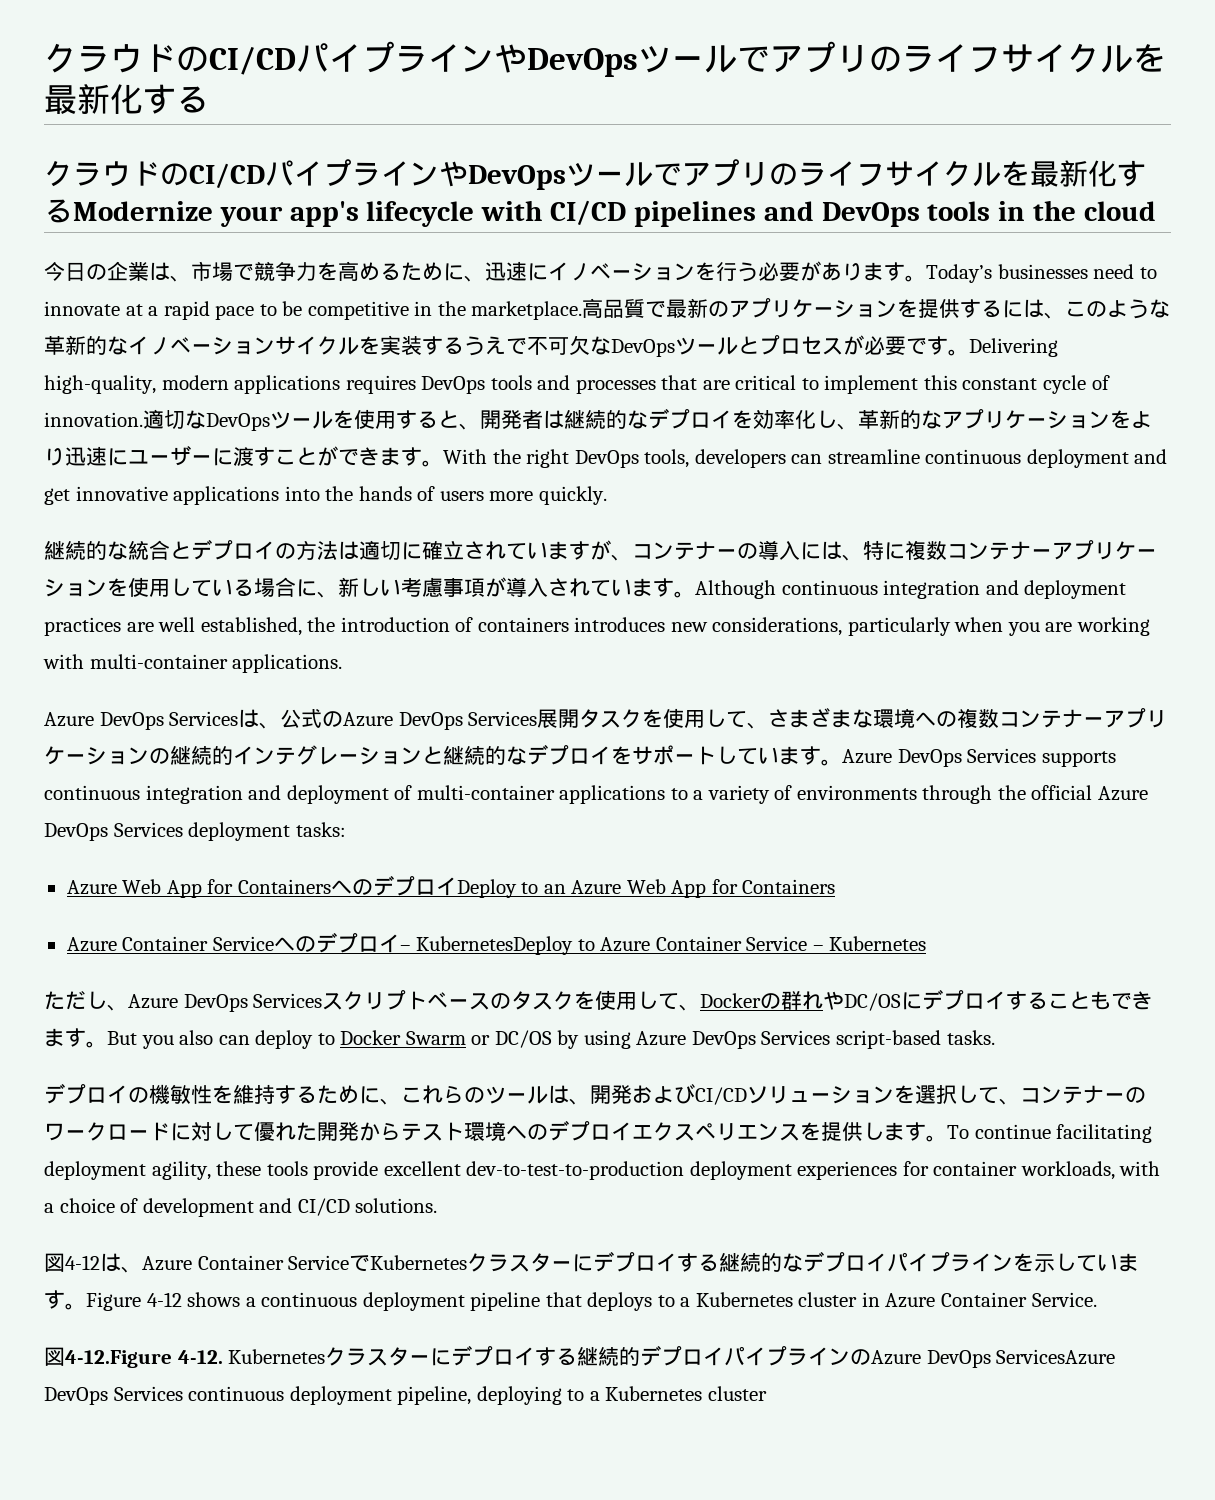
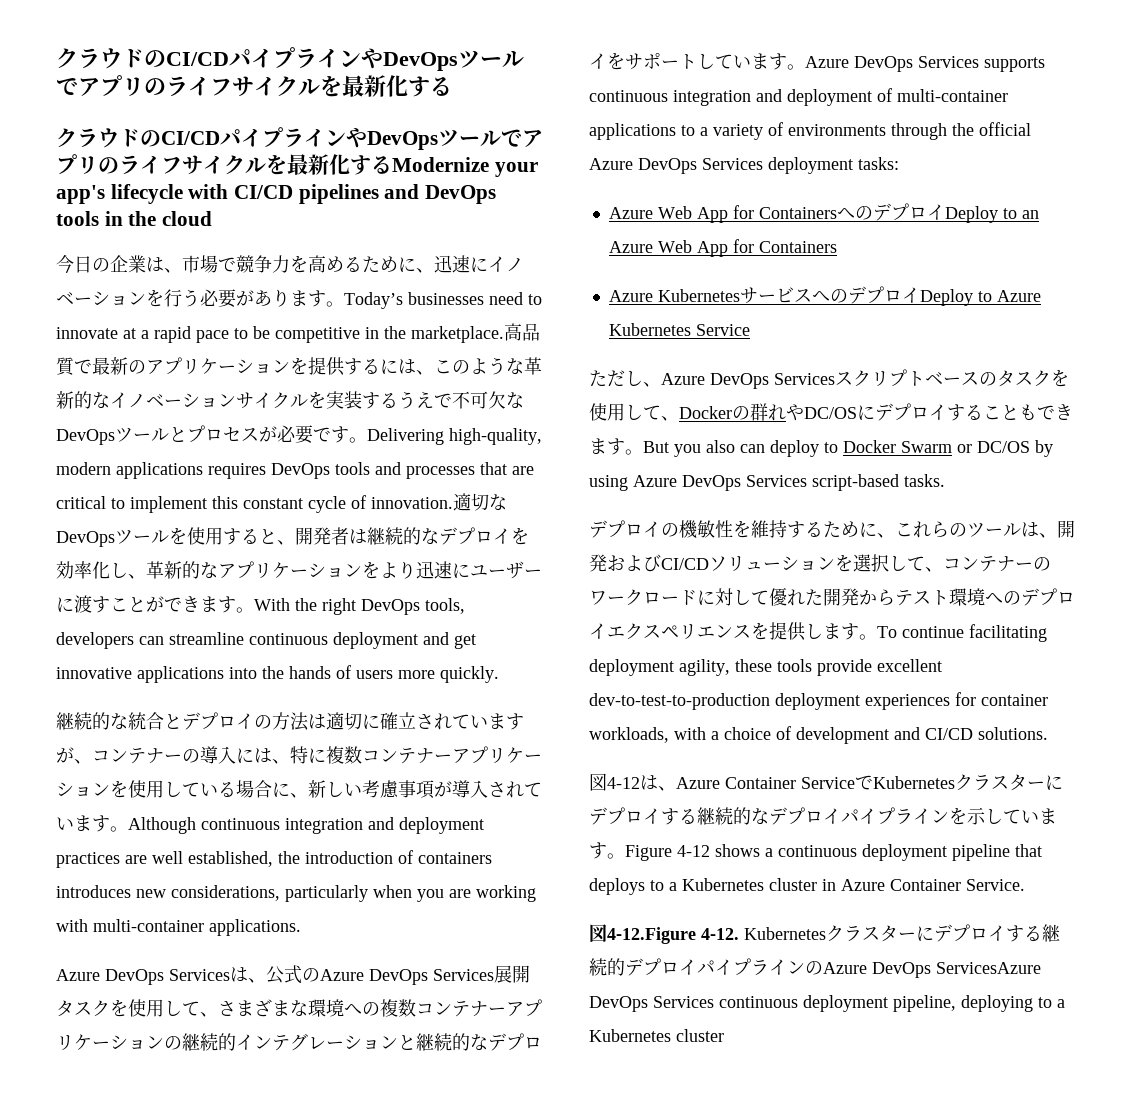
- Azure Container Serviceへのデプロイ– KubernetesDeploy to Azure Container Service – Kubernetes
+ Azure KubernetesサービスへのデプロイDeploy to Azure Kubernetes Service

